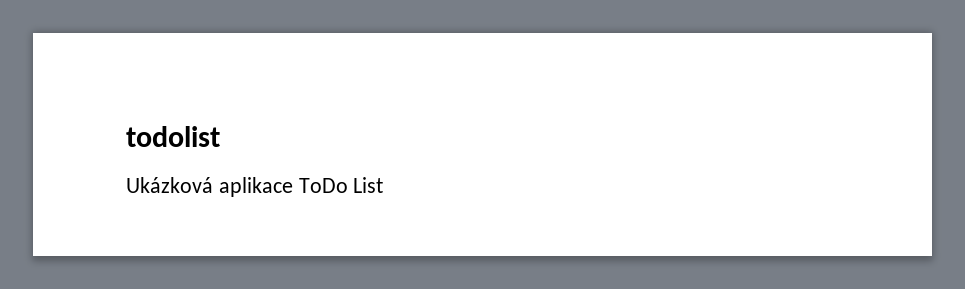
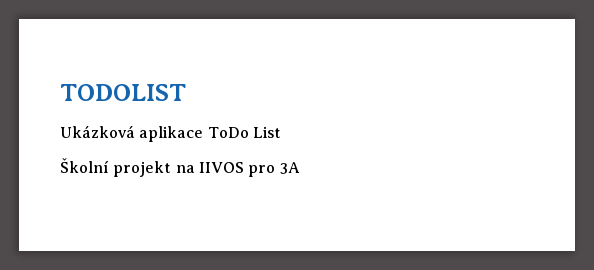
- todolist
+ TODOLIST
+ Školní projekt na IIVOS pro 3A

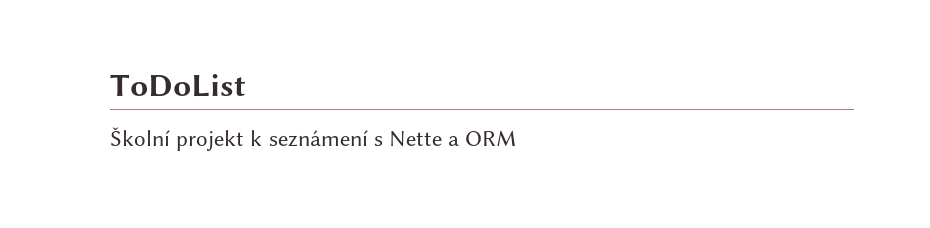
- TODOLIST
- Ukázková aplikace ToDo List
- Školní projekt na IIVOS pro 3A
+ ToDoList
+ Školní projekt k seznámení s Nette a ORM

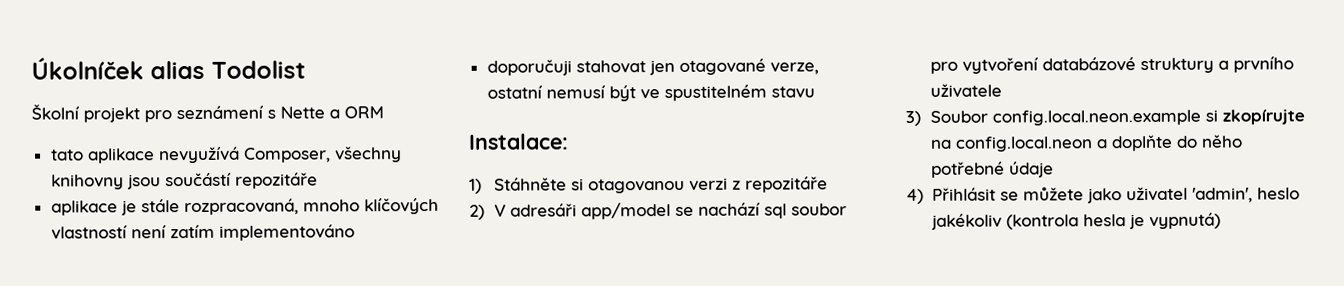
- ToDoList
+ Úkolníček alias Todolist
- Školní projekt k seznámení s Nette a ORM
+ Školní projekt pro seznámení s Nette a ORM
+ tato aplikace nevyužívá Composer, všechny knihovny jsou součástí repozitáře
+ aplikace je stále rozpracovaná, mnoho klíčových vlastností není zatím implementováno
+ doporučuji stahovat jen otagované verze, ostatní nemusí být ve spustitelném stavu
+ Instalace:
+ 1) Stáhněte si otagovanou verzi z repozitáře
+ 2) V adresáři app/model se nachází sql soubor pro vytvoření databázové struktury a prvního uživatele
+ 3) Soubor config.local.neon.example si zkopírujte na config.local.neon a doplňte do něho potřebné údaje
+ 4) Přihlásit se můžete jako uživatel 'admin', heslo jakékoliv (kontrola hesla je vypnutá)

